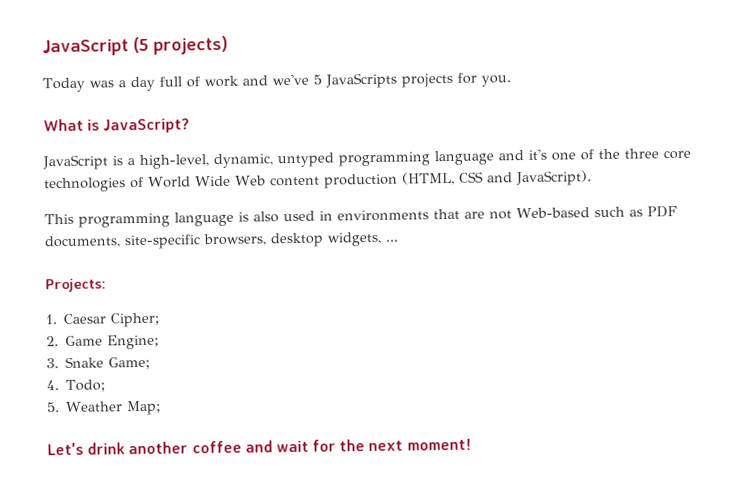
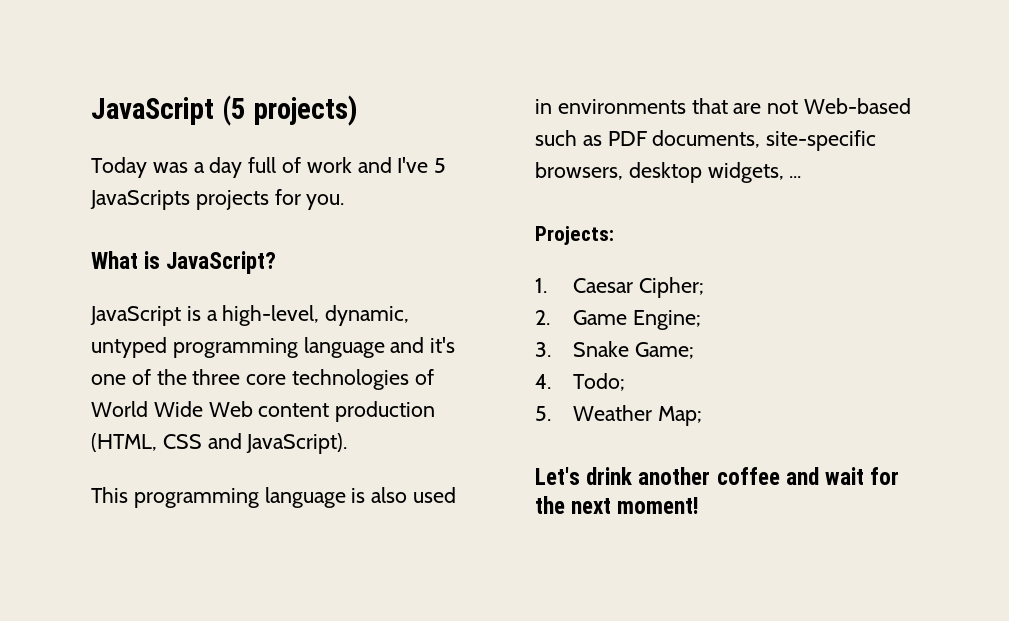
- Today was a day full of work and we've 5 JavaScripts projects for you.
+ Today was a day full of work and I've 5 JavaScripts projects for you.

